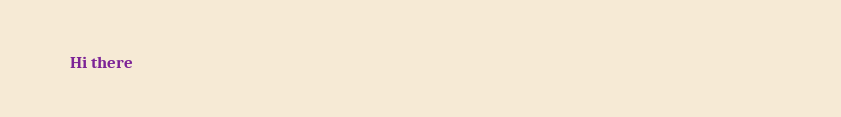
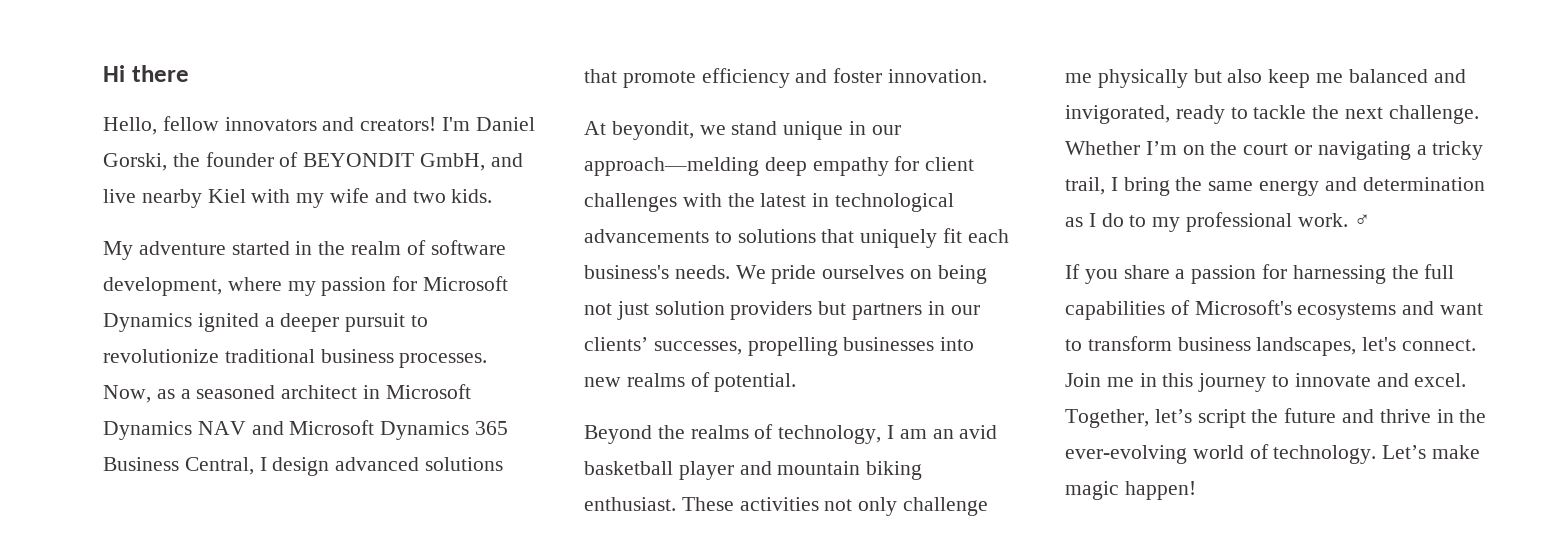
+ Hello, fellow innovators and creators! I'm Daniel Gorski, the founder of BEYONDIT GmbH, and live nearby Kiel with my wife and two kids.
+ My adventure started in the realm of software development, where my passion for Microsoft Dynamics ignited a deeper pursuit to revolutionize traditional business processes. Now, as a seasoned architect in Microsoft Dynamics NAV and Microsoft Dynamics 365 Business Central, I design advanced solutions that promote efficiency and foster innovation.
+ At beyondit, we stand unique in our approach—melding deep empathy for client challenges with the latest in technological advancements to solutions that uniquely fit each business's needs. We pride ourselves on being not just solution providers but partners in our clients’ successes, propelling businesses into new realms of potential.
+ Beyond the realms of technology, I am an avid basketball player and mountain biking enthusiast. These activities not only challenge me physically but also keep me balanced and invigorated, ready to tackle the next challenge. Whether I’m on the court or navigating a tricky trail, I bring the same energy and determination as I do to my professional work. ♂
+ If you share a passion for harnessing the full capabilities of Microsoft's ecosystems and want to transform business landscapes, let's connect. Join me in this journey to innovate and excel. Together, let’s script the future and thrive in the ever-evolving world of technology. Let’s make magic happen!

